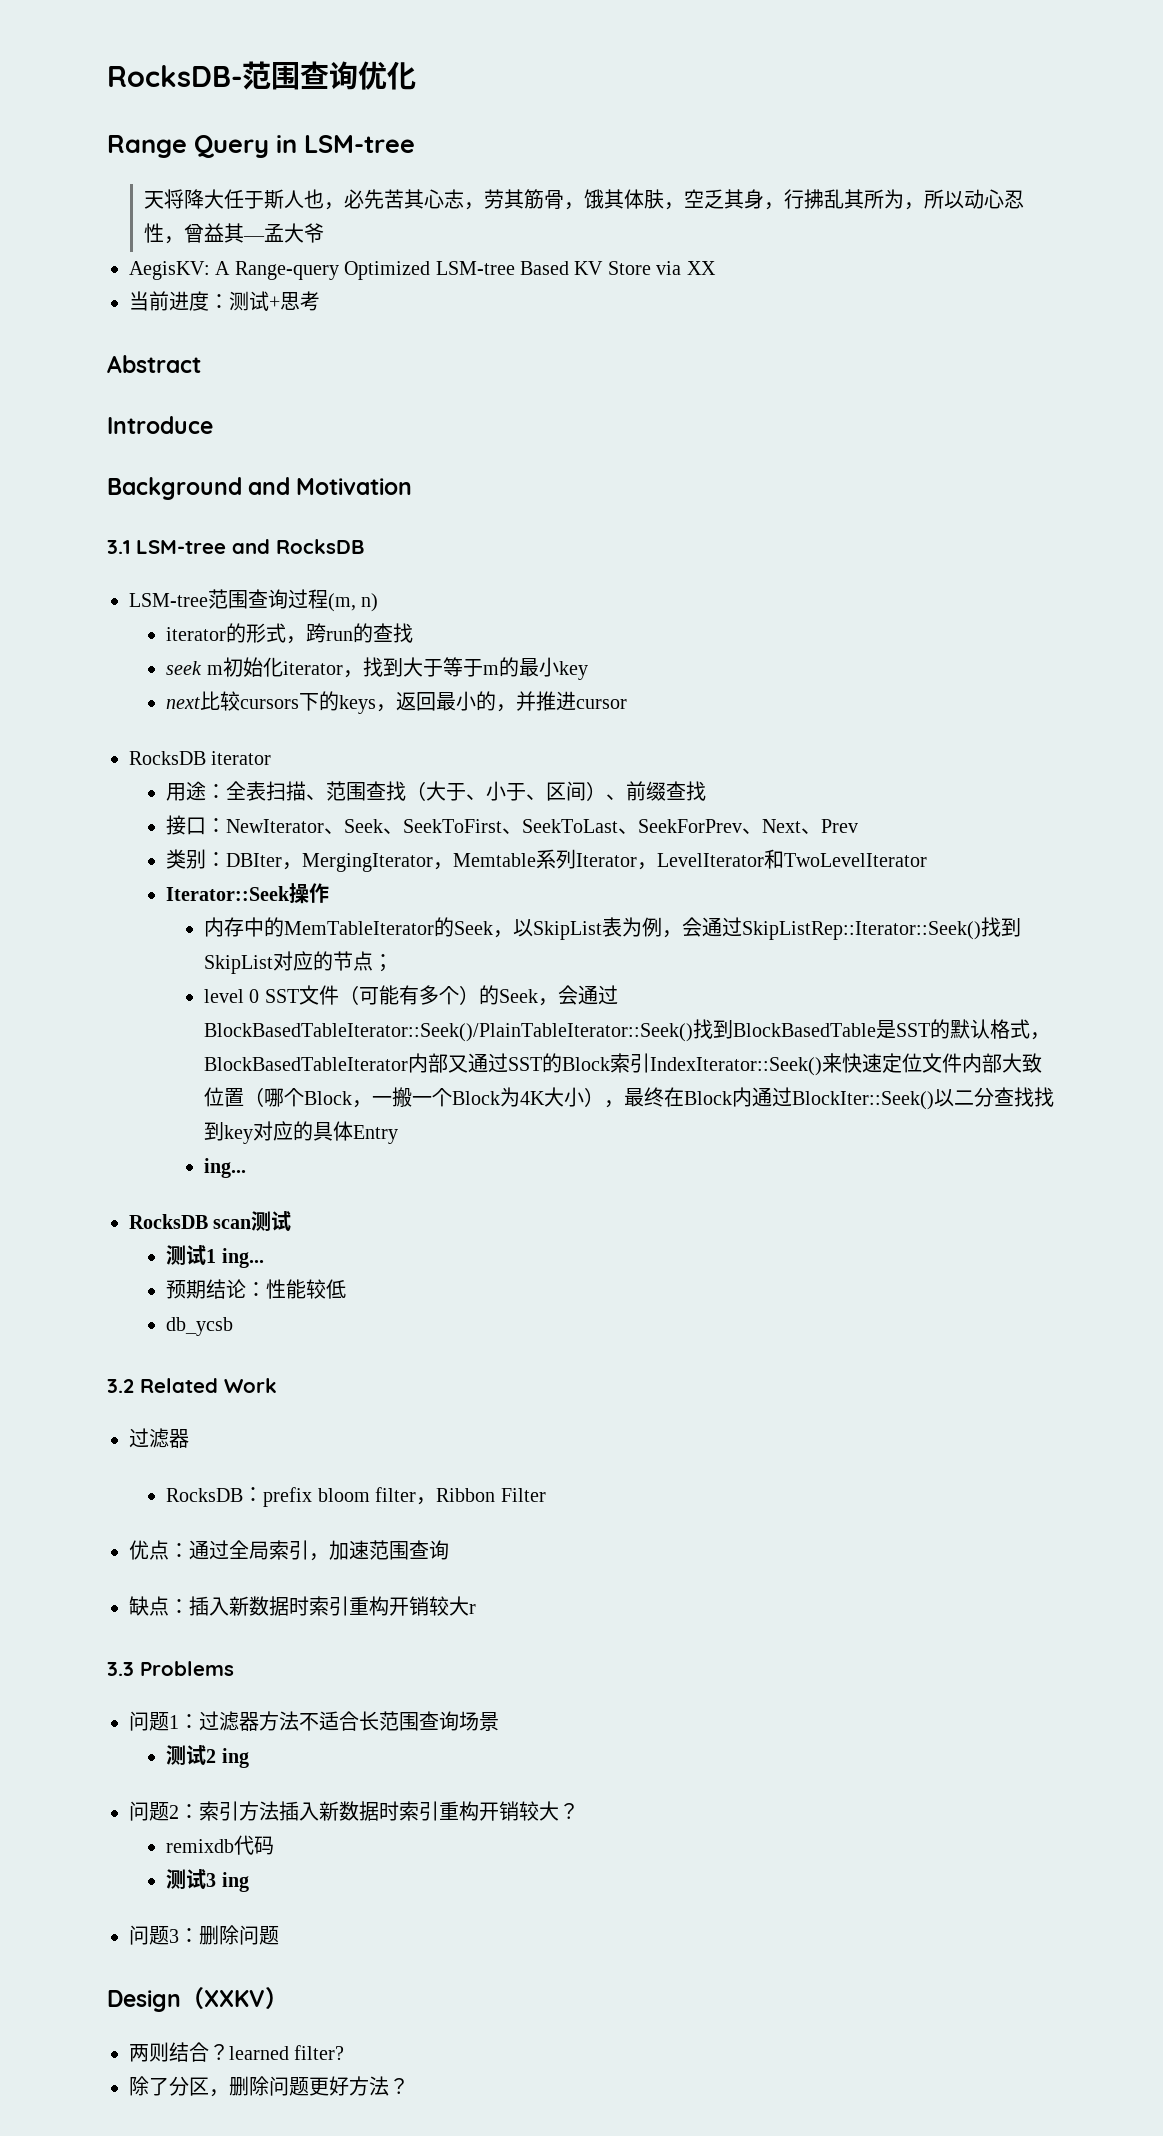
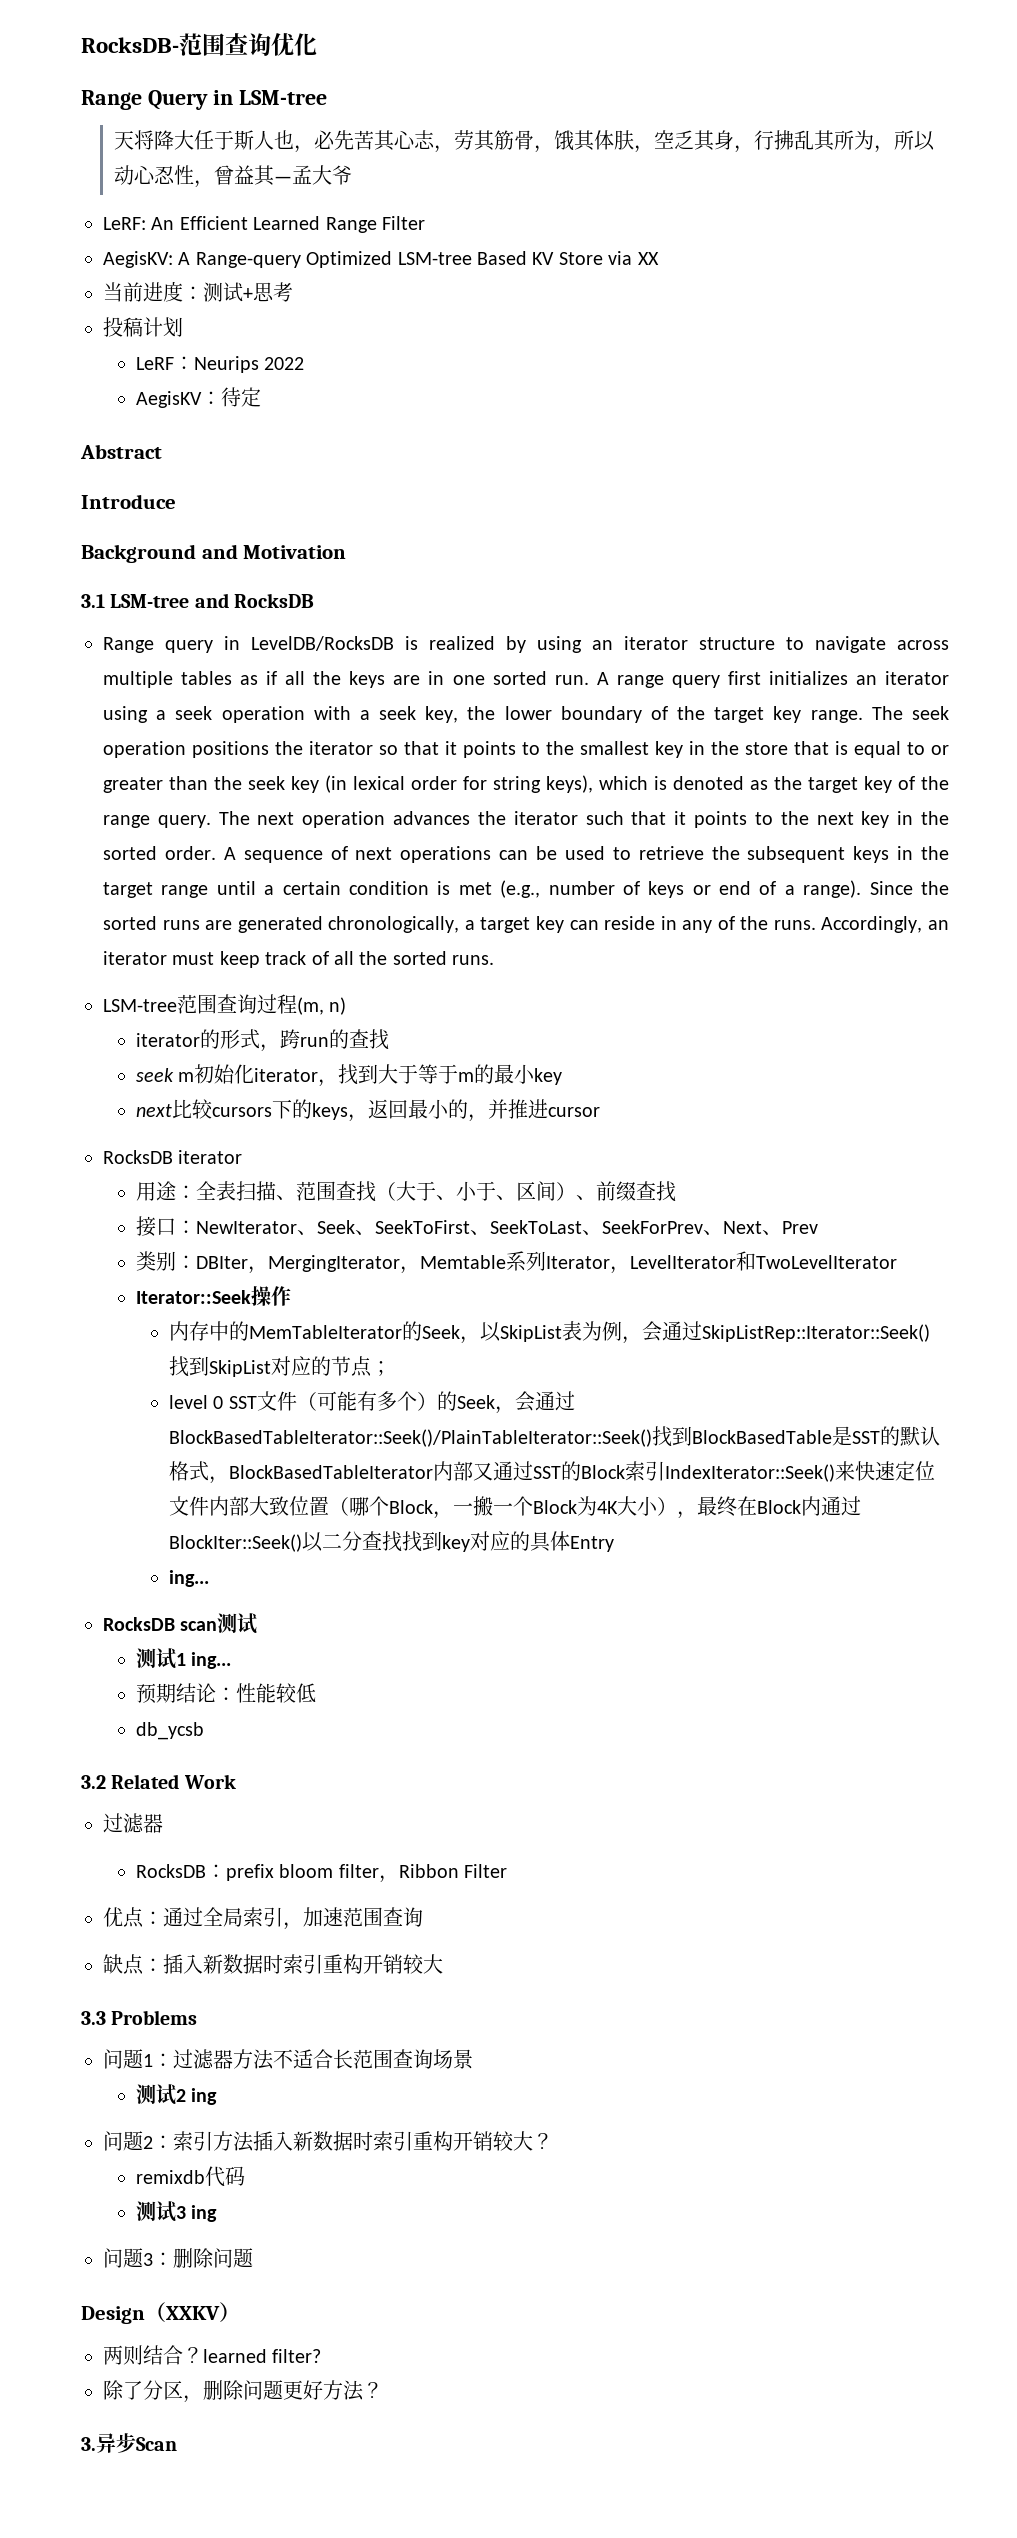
+ LeRF: An Efficient Learned Range Filter
+ 投稿计划
+ LeRF：Neurips 2022
+ AegisKV：待定
+ Range query in LevelDB/RocksDB is realized by using an iterator structure to navigate across multiple tables as if all the keys are in one sorted run. A range query first initializes an iterator using a seek operation with a seek key, the lower boundary of the target key range. The seek operation positions the iterator so that it points to the smallest key in the store that is equal to or greater than the seek key (in lexical order for string keys), which is denoted as the target key of the range query. The next operation advances the iterator such that it points to the next key in the sorted order. A sequence of next operations can be used to retrieve the subsequent keys in the target range until a certain condition is met (e.g., number of keys or end of a range). Since the sorted runs are generated chronologically, a target key can reside in any of the runs. Accordingly, an iterator must keep track of all the sorted runs.
- 缺点：插入新数据时索引重构开销较大r
+ 缺点：插入新数据时索引重构开销较大
+ 3.异步Scan

